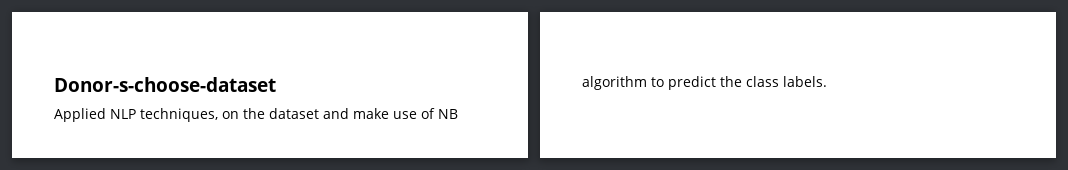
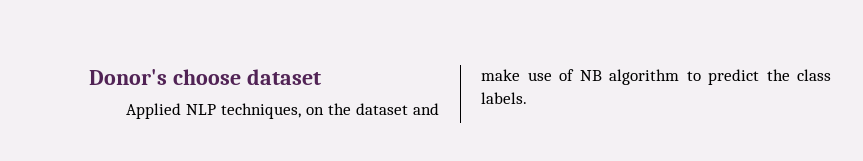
- Donor-s-choose-dataset
+ Donor's choose dataset

